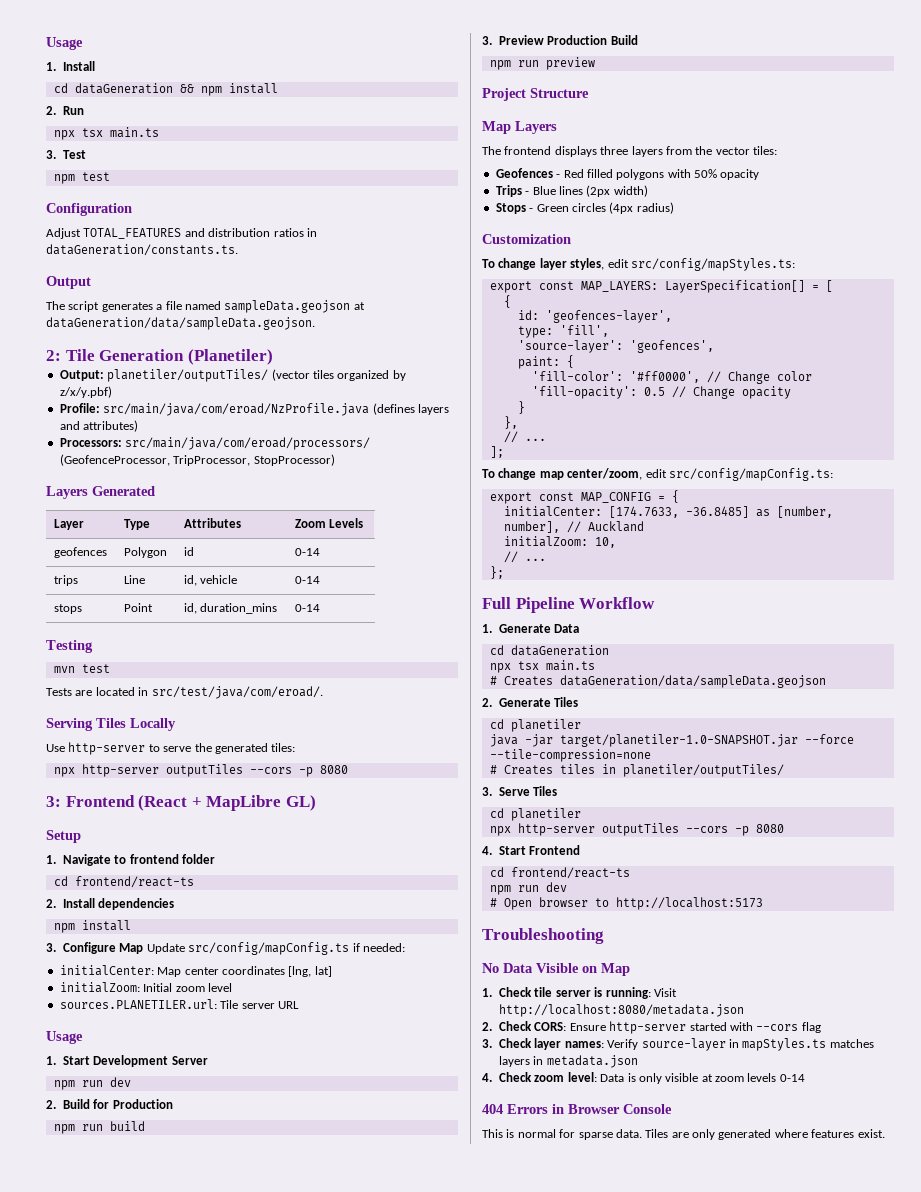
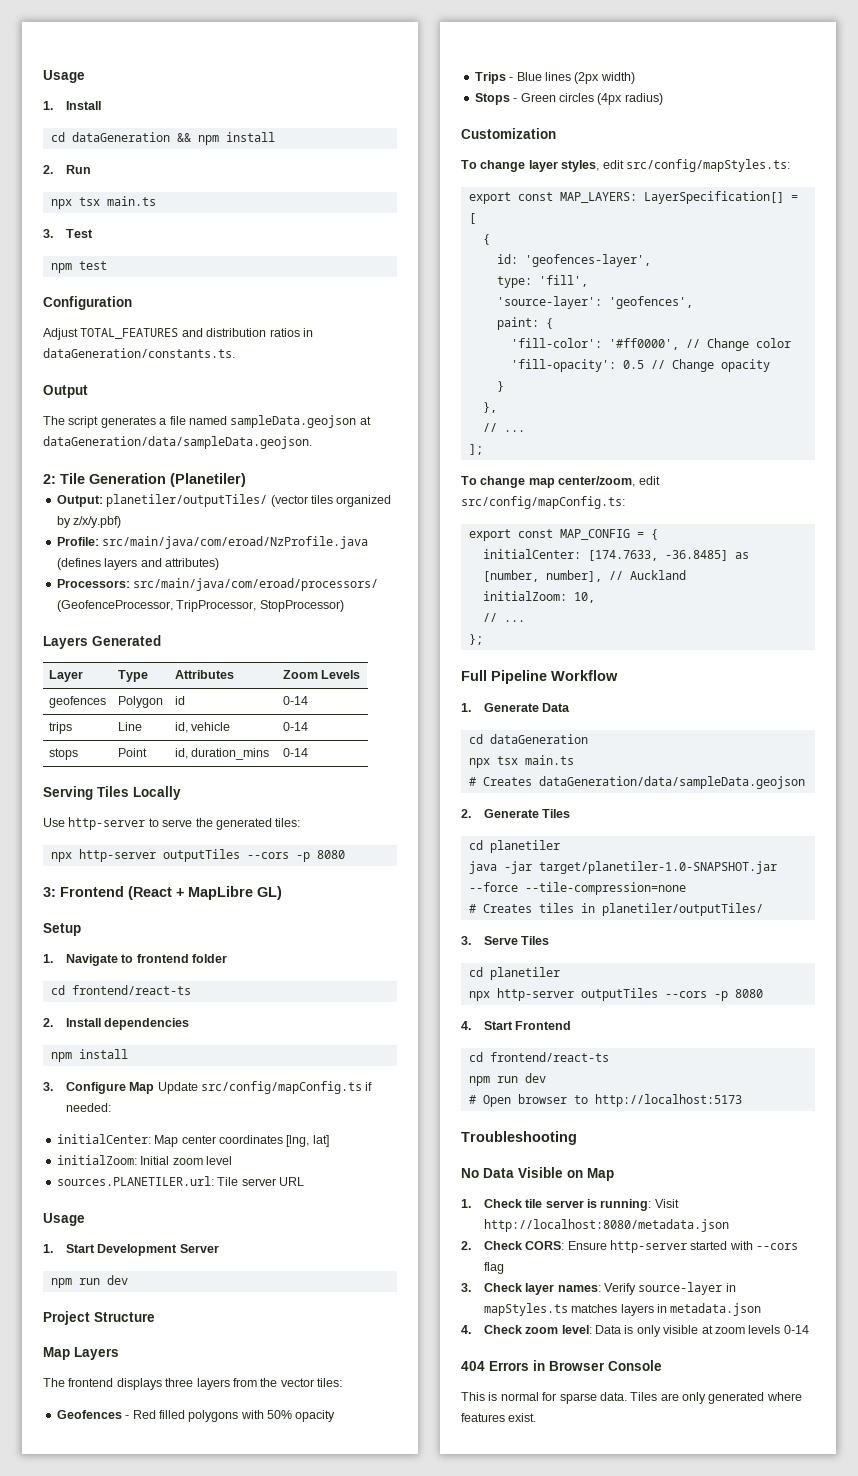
- Testing
- mvn test
- Tests are located in src/test/java/com/eroad/.
- 2. Build for Production
- npm run build
- 3. Preview Production Build
- npm run preview

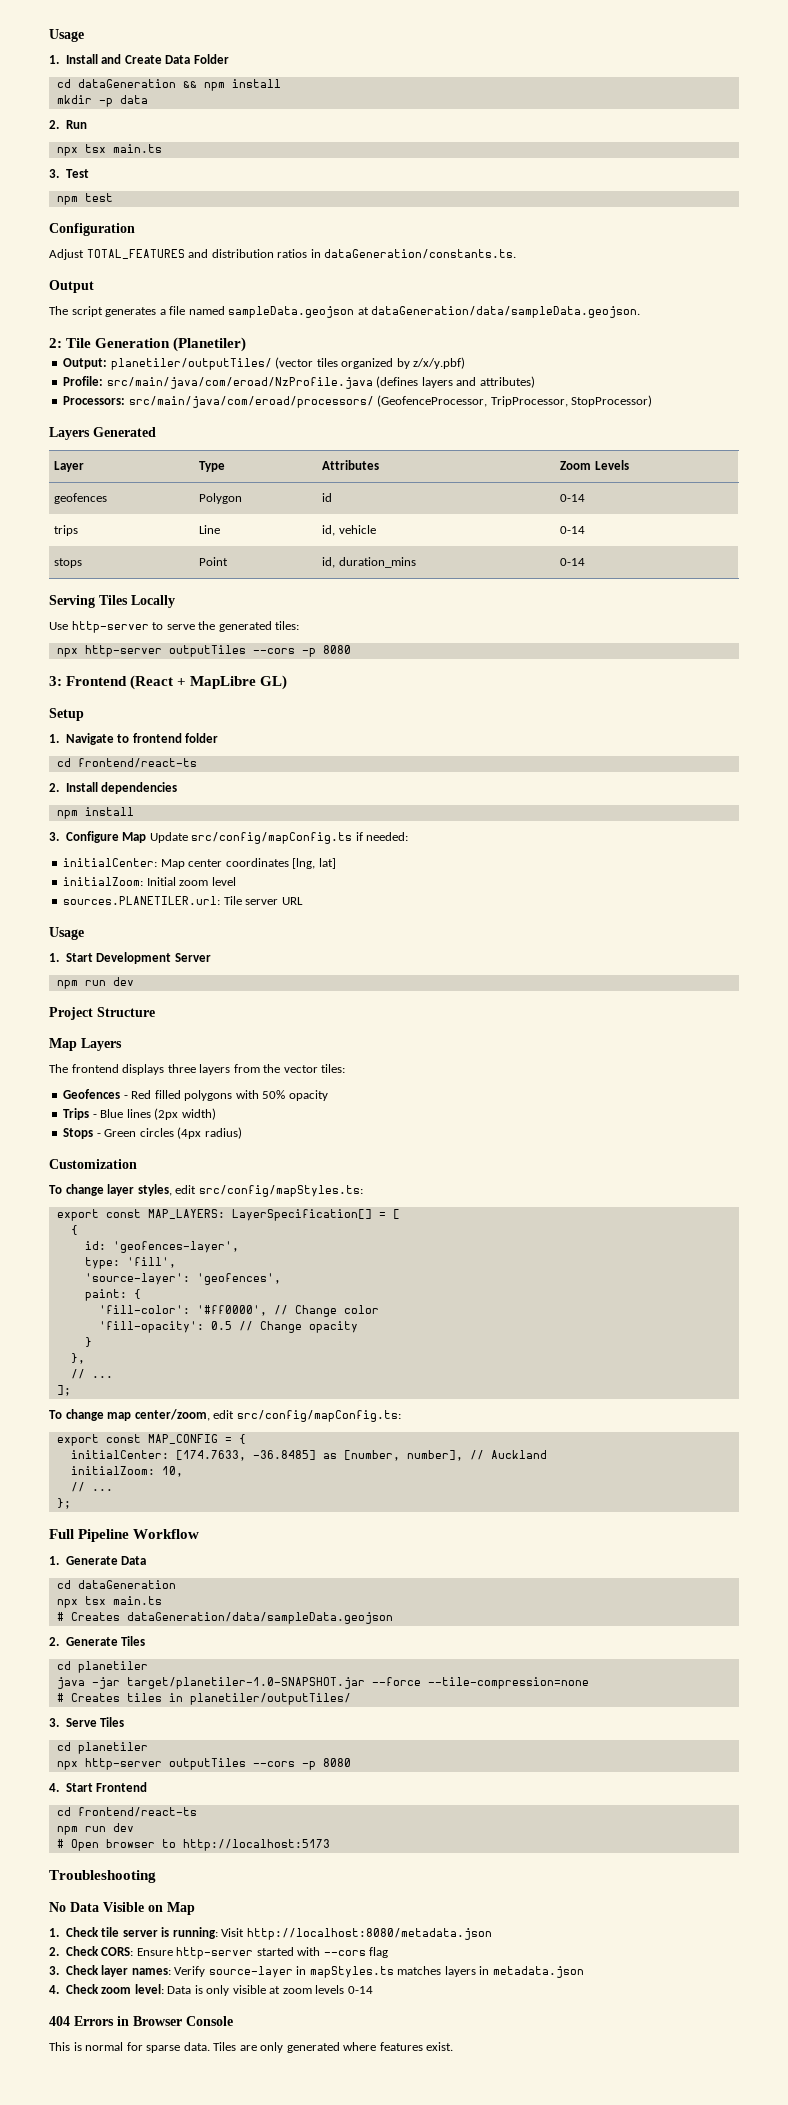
- 1. Install
+ 1. Install and Create Data Folder
+ mkdir -p data

